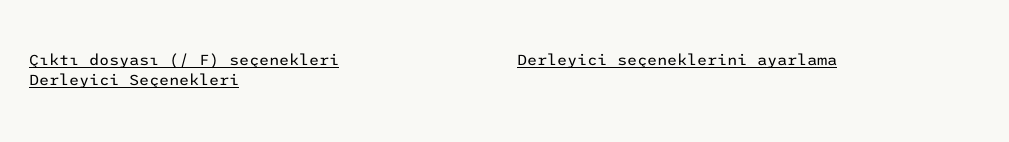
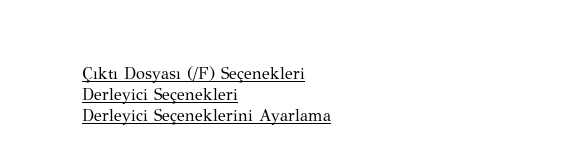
- Çıktı dosyası (/ F) seçenekleri
+ Çıktı Dosyası (/F) Seçenekleri
- Derleyici seçeneklerini ayarlama
+ Derleyici Seçeneklerini Ayarlama

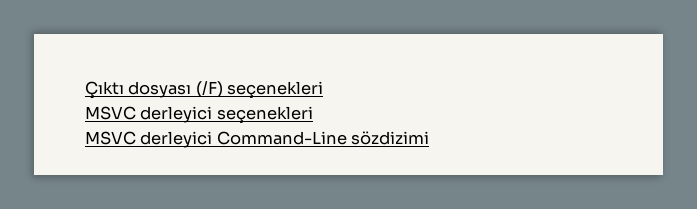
- Çıktı Dosyası (/F) Seçenekleri
- Derleyici Seçenekleri
- Derleyici Seçeneklerini Ayarlama
+ Çıktı dosyası (/F) seçenekleri
+ MSVC derleyici seçenekleri
+ MSVC derleyici Command-Line sözdizimi

